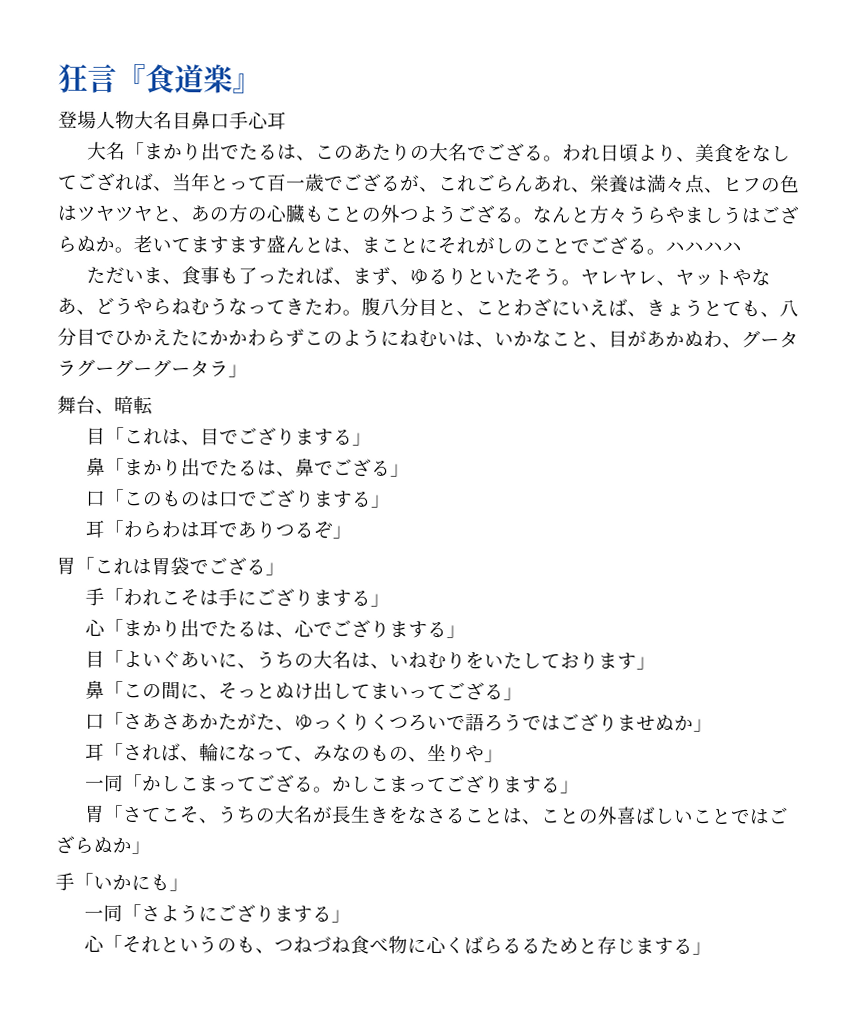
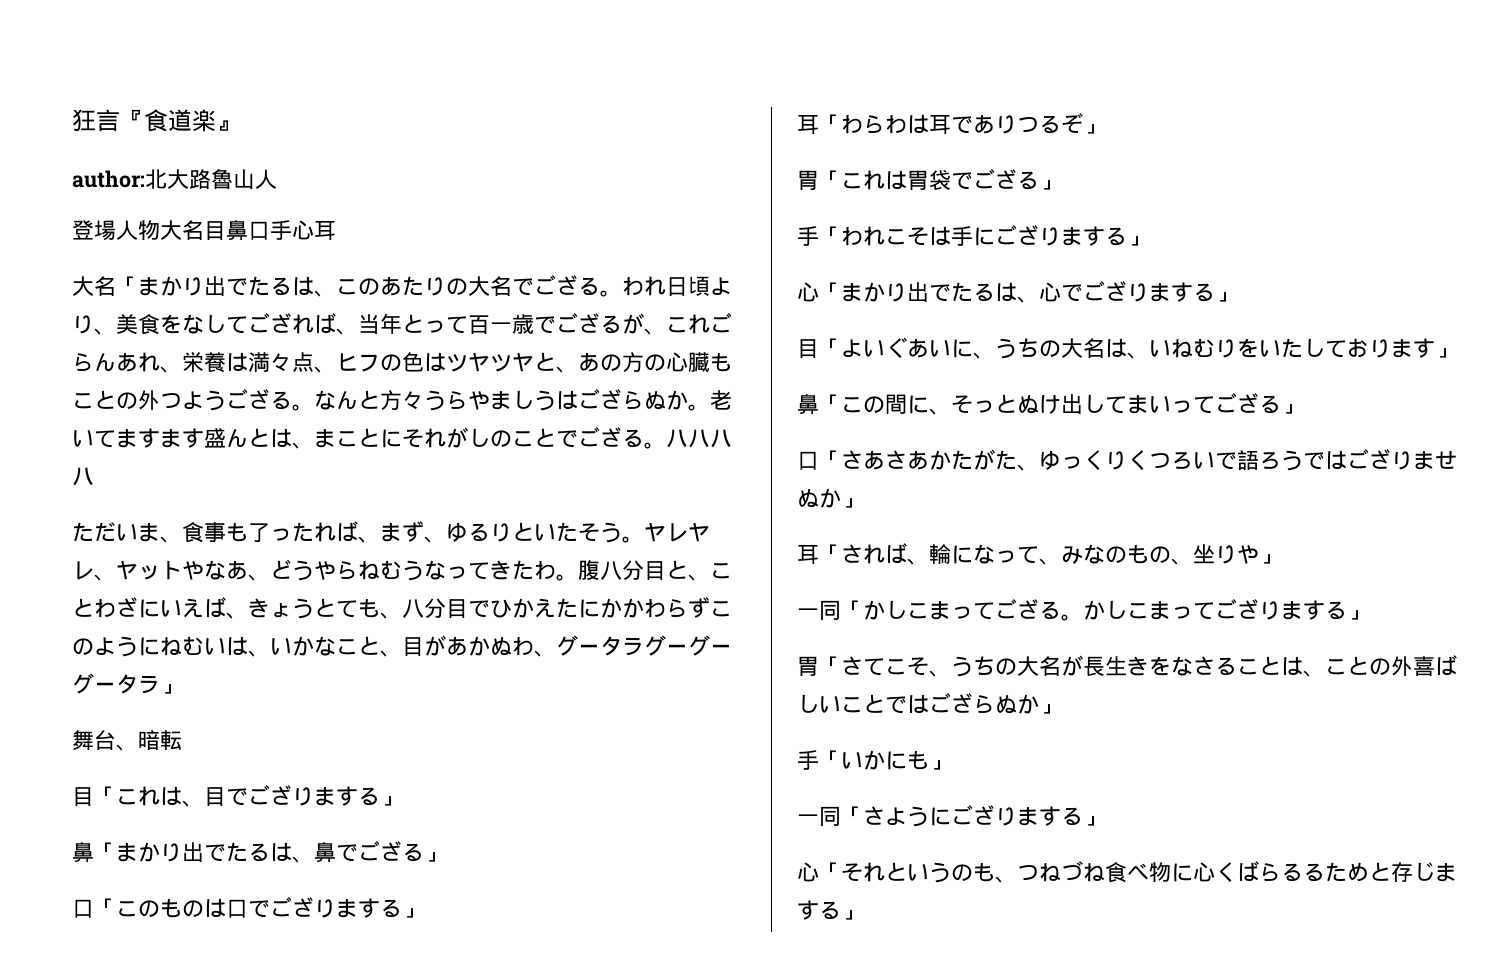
+ author:北大路魯山人

